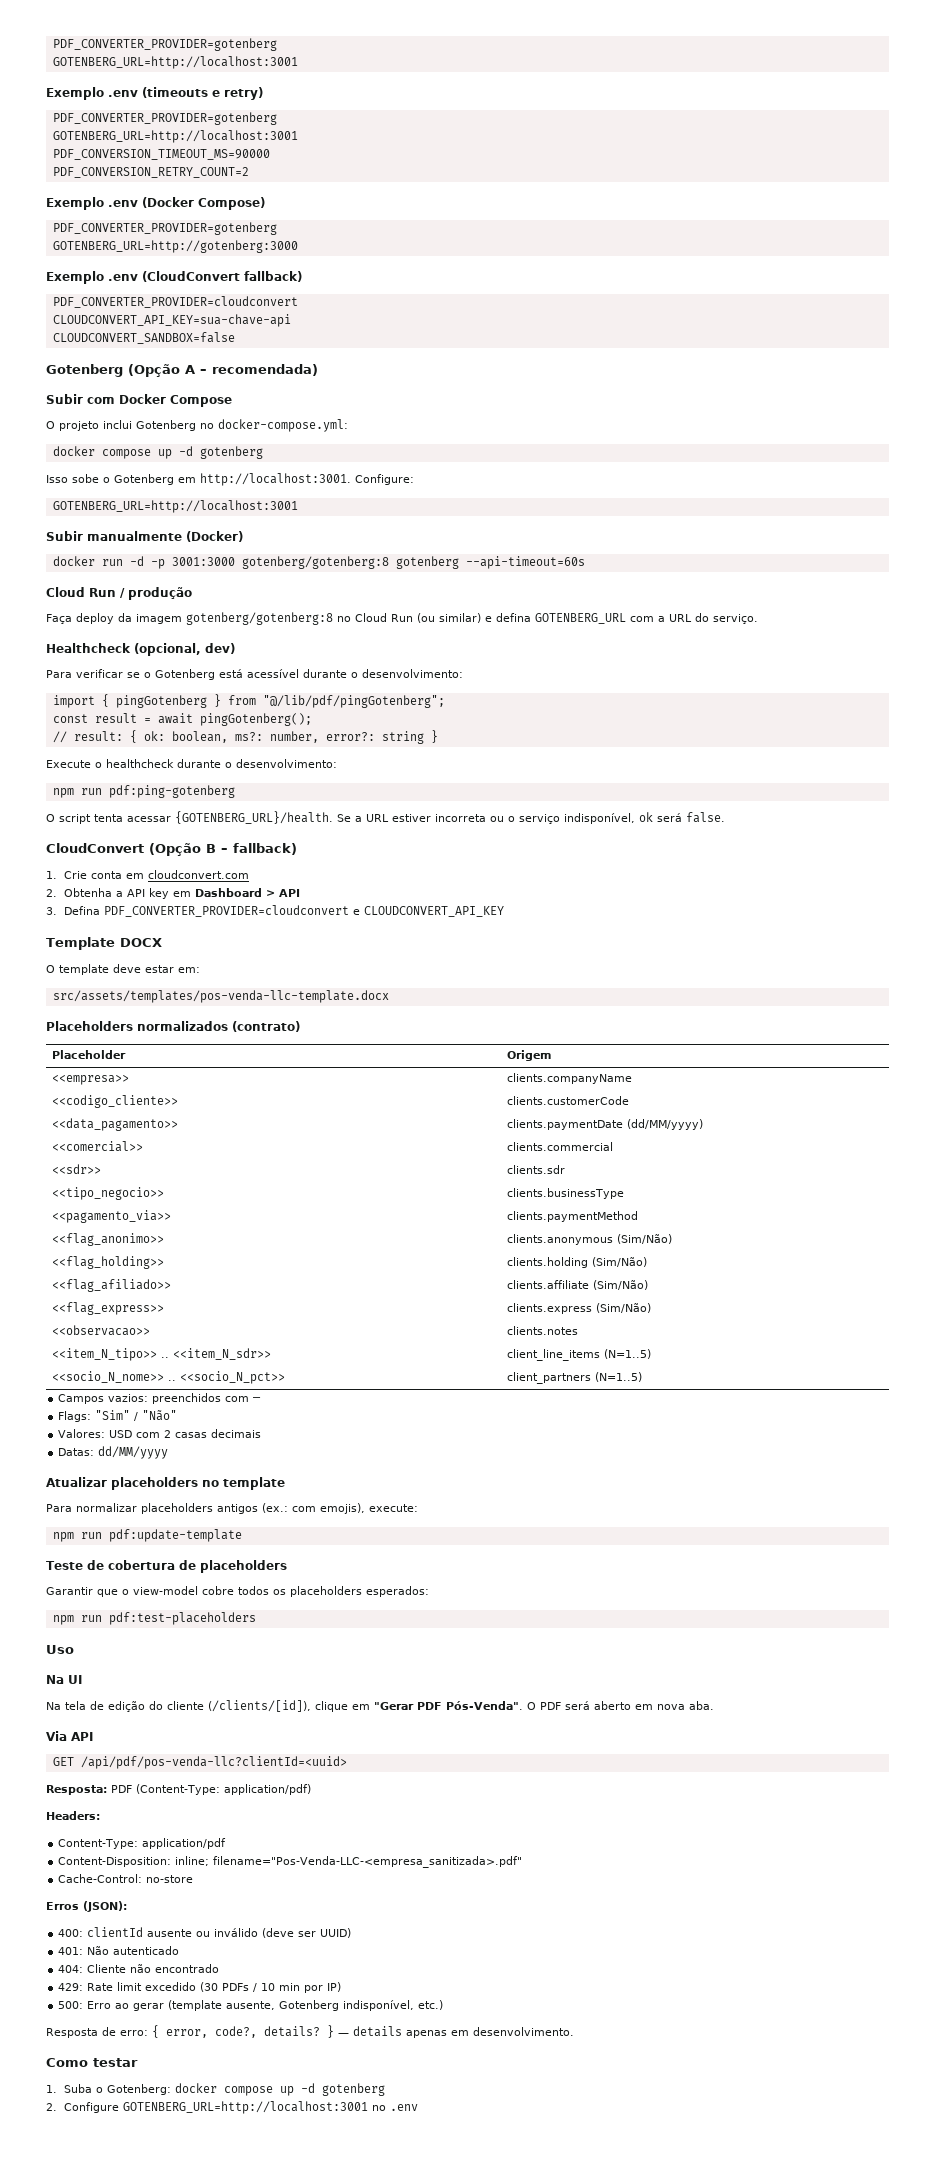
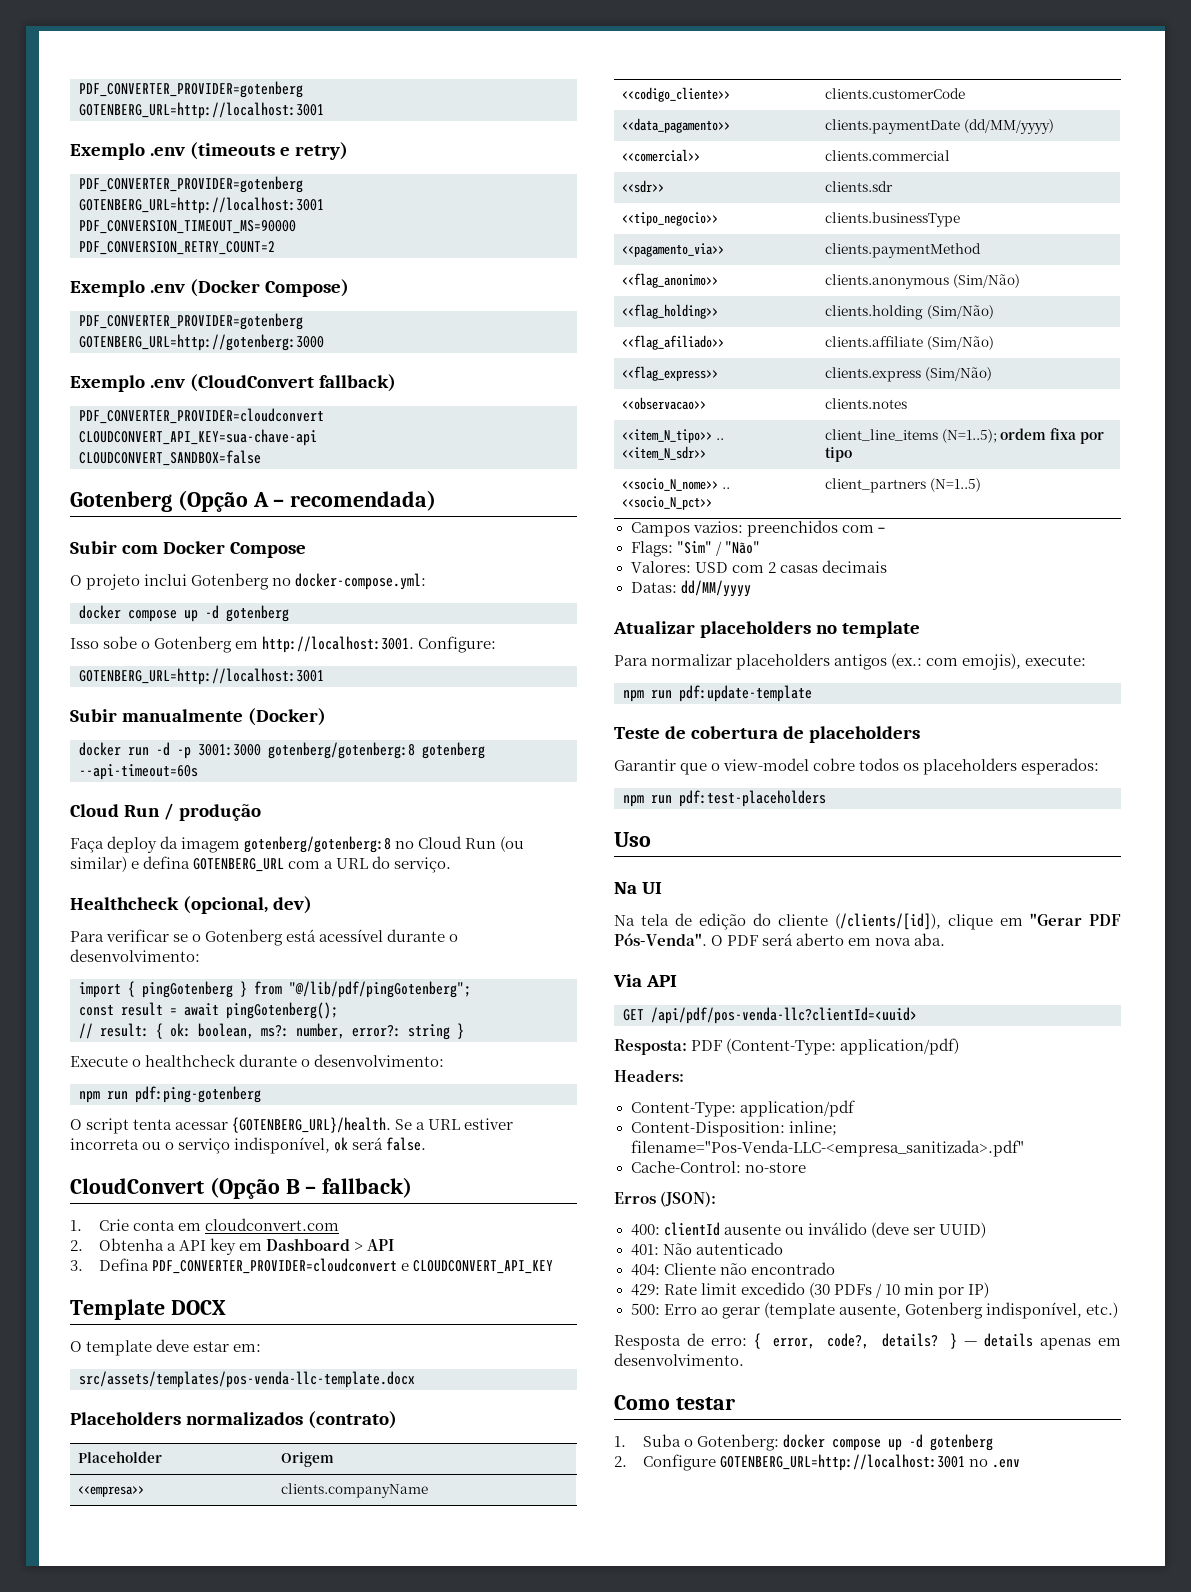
- <<item_N_tipo>> .. <<item_N_sdr>> | client_line_items (N=1..5)
+ <<item_N_tipo>> .. <<item_N_sdr>> | client_line_items (N=1..5); ordem fixa por tipo

